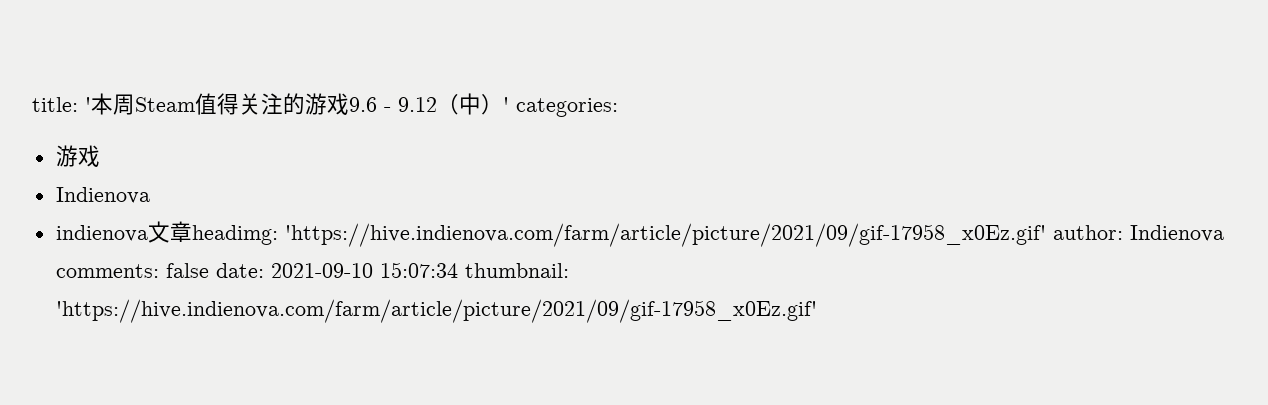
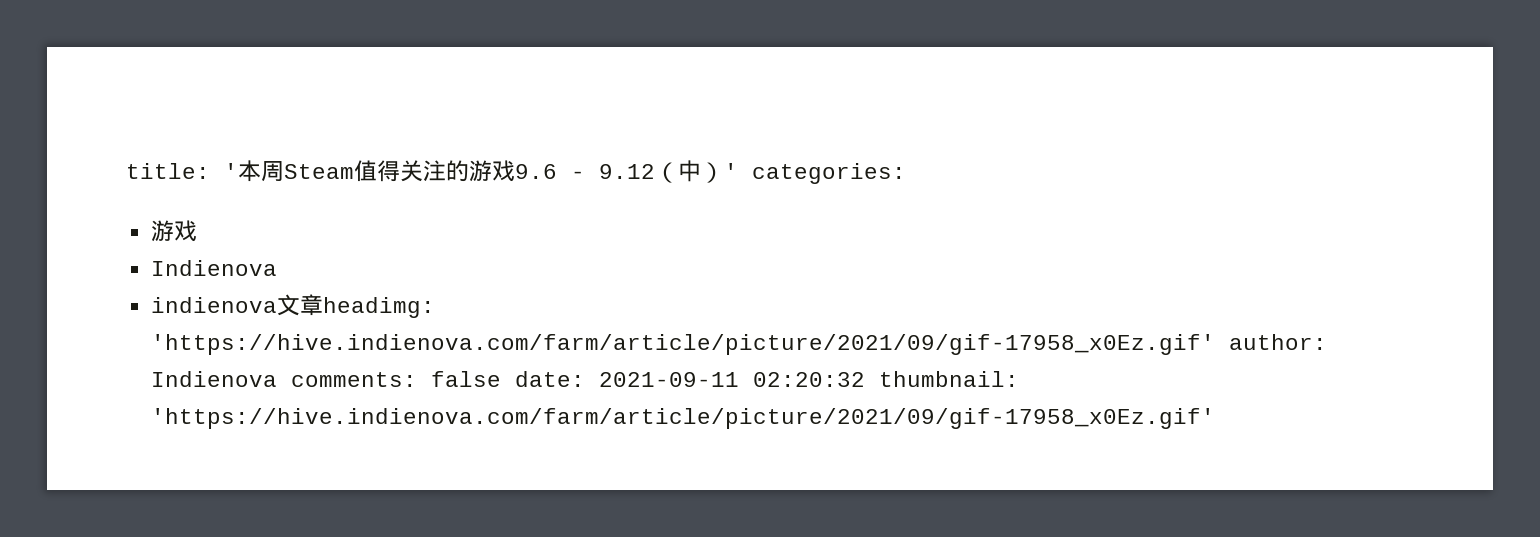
- indienova文章headimg: 'https://hive.indienova.com/farm/article/picture/2021/09/gif-17958_x0Ez.gif' author: Indienova comments: false date: 2021-09-10 15:07:34 thumbnail: 'https://hive.indienova.com/farm/article/picture/2021/09/gif-17958_x0Ez.gif'
+ indienova文章headimg: 'https://hive.indienova.com/farm/article/picture/2021/09/gif-17958_x0Ez.gif' author: Indienova comments: false date: 2021-09-11 02:20:32 thumbnail: 'https://hive.indienova.com/farm/article/picture/2021/09/gif-17958_x0Ez.gif'

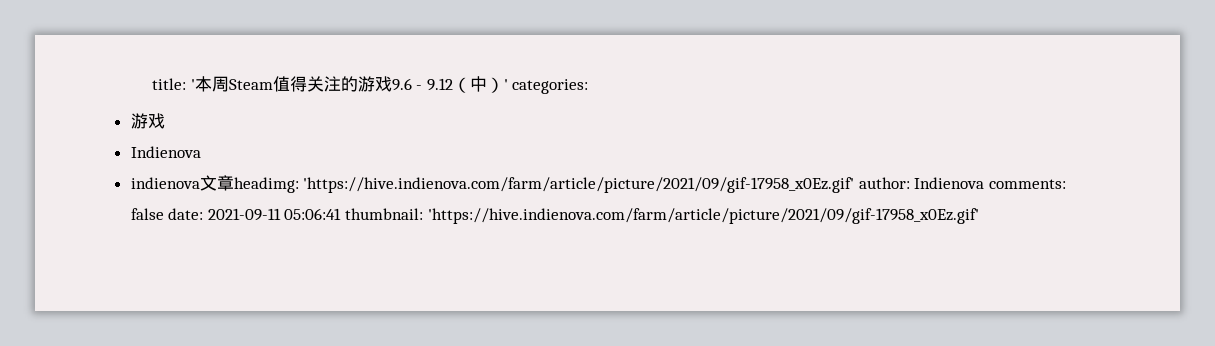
- indienova文章headimg: 'https://hive.indienova.com/farm/article/picture/2021/09/gif-17958_x0Ez.gif' author: Indienova comments: false date: 2021-09-11 02:20:32 thumbnail: 'https://hive.indienova.com/farm/article/picture/2021/09/gif-17958_x0Ez.gif'
+ indienova文章headimg: 'https://hive.indienova.com/farm/article/picture/2021/09/gif-17958_x0Ez.gif' author: Indienova comments: false date: 2021-09-11 05:06:41 thumbnail: 'https://hive.indienova.com/farm/article/picture/2021/09/gif-17958_x0Ez.gif'

